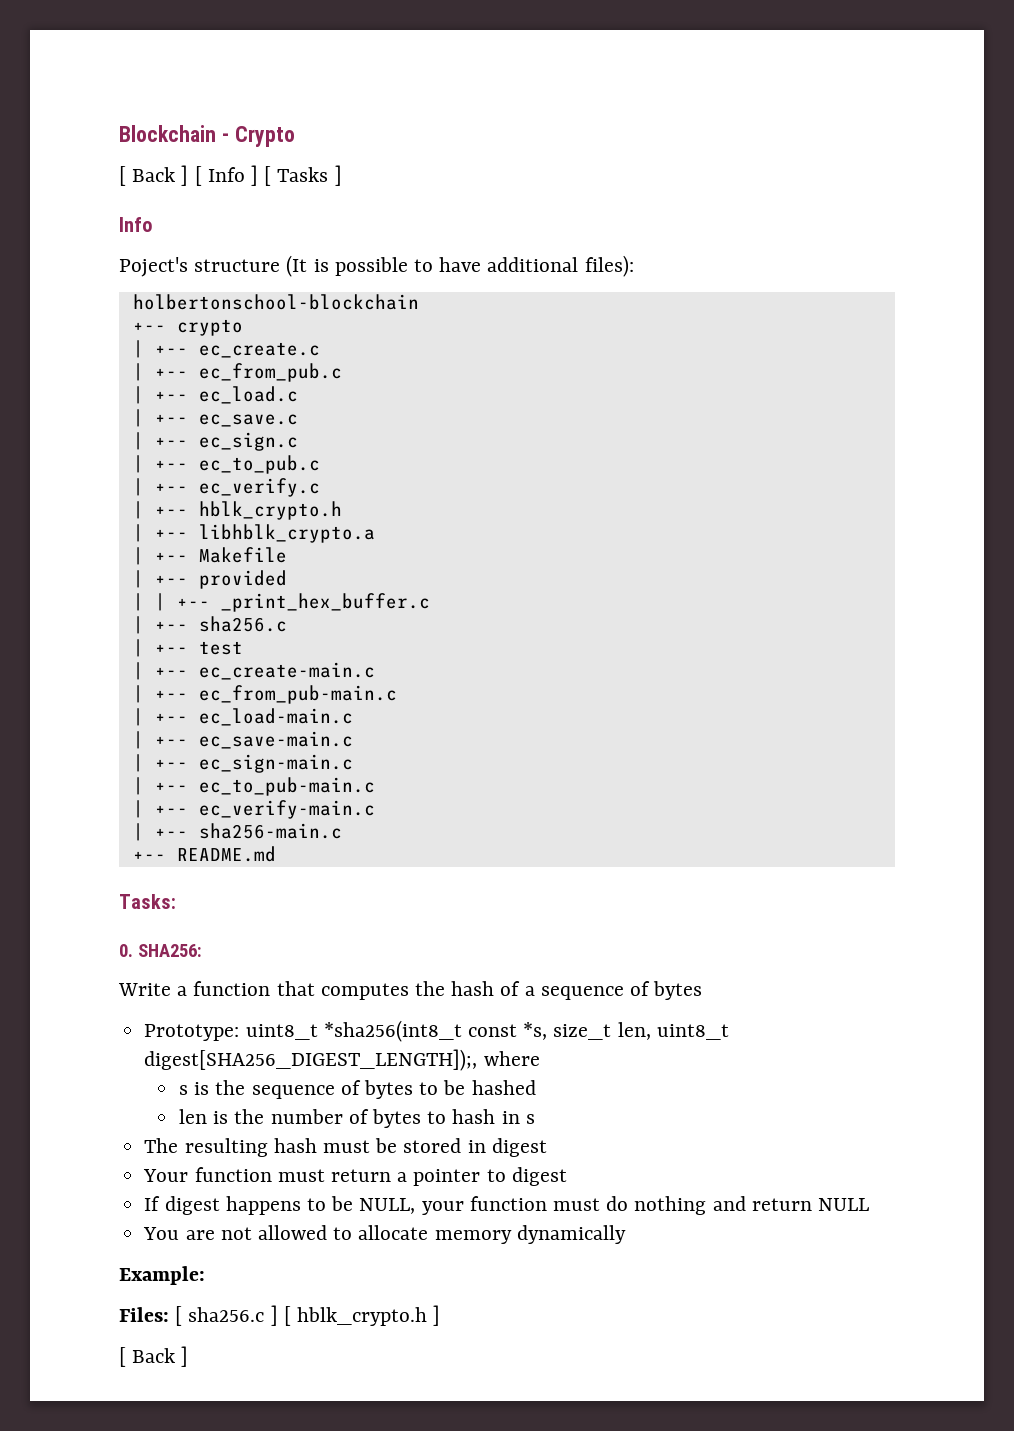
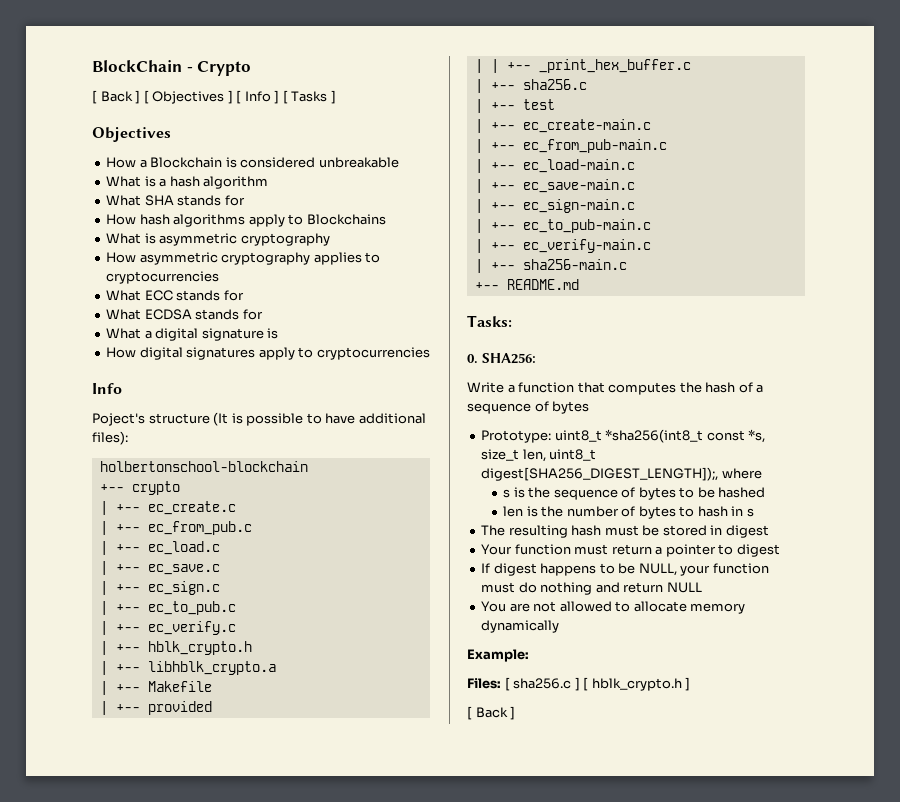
- Blockchain - Crypto
+ BlockChain - Crypto
- [ Back ] [ Info ] [ Tasks ]
+ [ Back ] [ Objectives ] [ Info ] [ Tasks ]
+ Objectives
+ How a Blockchain is considered unbreakable
+ What is a hash algorithm
+ What SHA stands for
+ How hash algorithms apply to Blockchains
+ What is asymmetric cryptography
+ How asymmetric cryptography applies to cryptocurrencies
+ What ECC stands for
+ What ECDSA stands for
+ What a digital signature is
+ How digital signatures apply to cryptocurrencies

